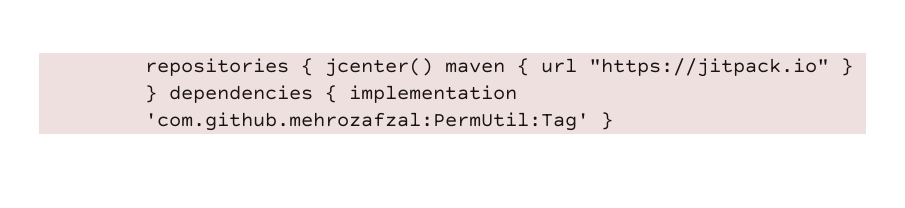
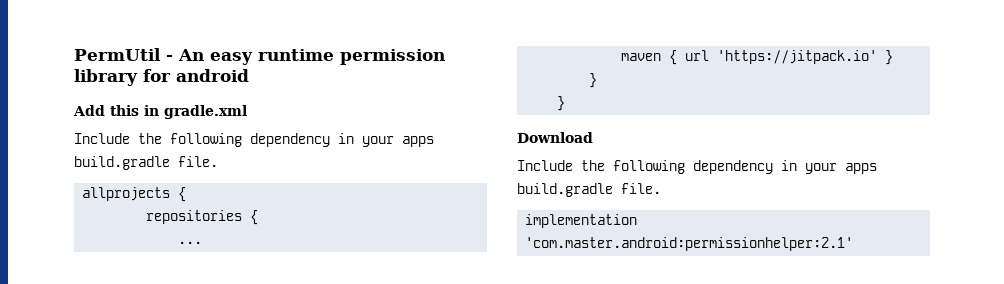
+ PermUtil - An easy runtime permission library for android
+ Add this in gradle.xml
+ Include the following dependency in your apps build.gradle file.
+ allprojects {
- repositories { jcenter() maven { url "https://jitpack.io" } } dependencies { implementation 'com.github.mehrozafzal:PermUtil:Tag' }
+ repositories {
+ ...
+ maven { url 'https://jitpack.io' }
+ }
+ }
+ Download
+ Include the following dependency in your apps build.gradle file.
+ implementation 'com.master.android:permissionhelper:2.1'

